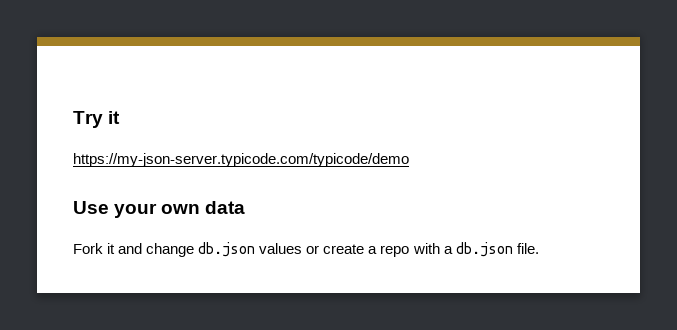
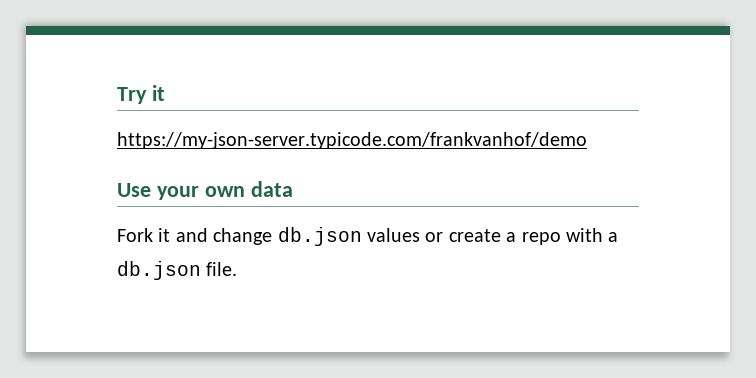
- https://my-json-server.typicode.com/typicode/demo
+ https://my-json-server.typicode.com/frankvanhof/demo

